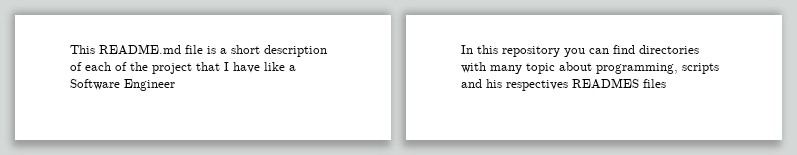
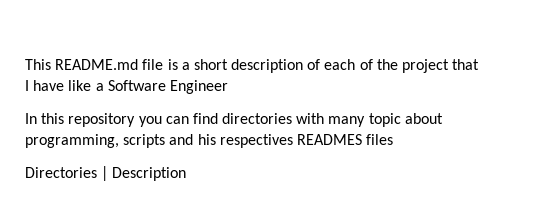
+ Directories | Description

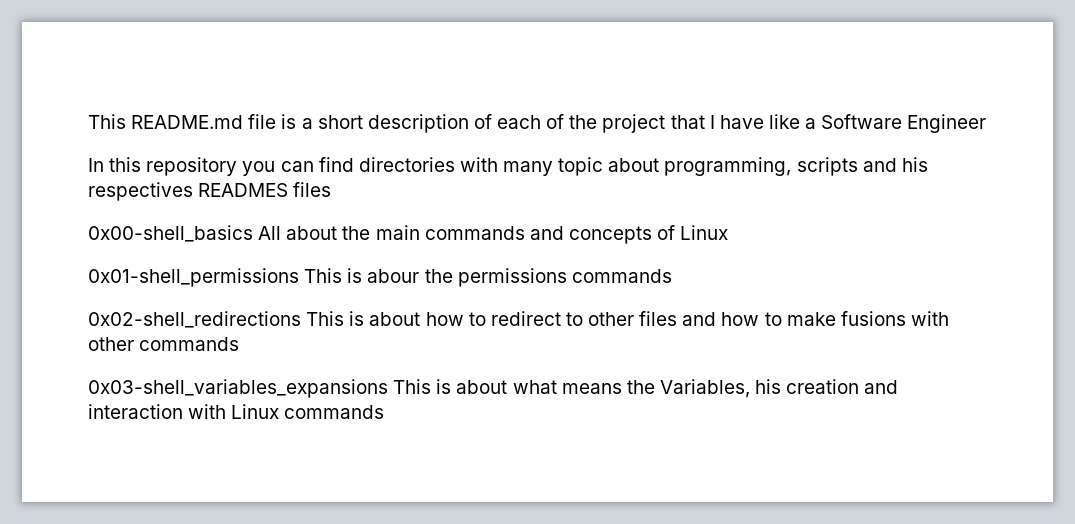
- Directories | Description
+ 0x00-shell_basics All about the main commands and concepts of Linux
+ 0x01-shell_permissions This is abour the permissions commands
+ 0x02-shell_redirections This is about how to redirect to other files and how to make fusions with other commands
+ 0x03-shell_variables_expansions This is about what means the Variables, his creation and interaction with Linux commands

